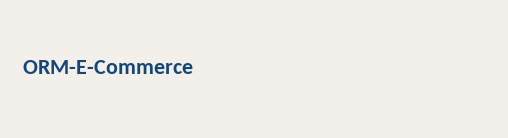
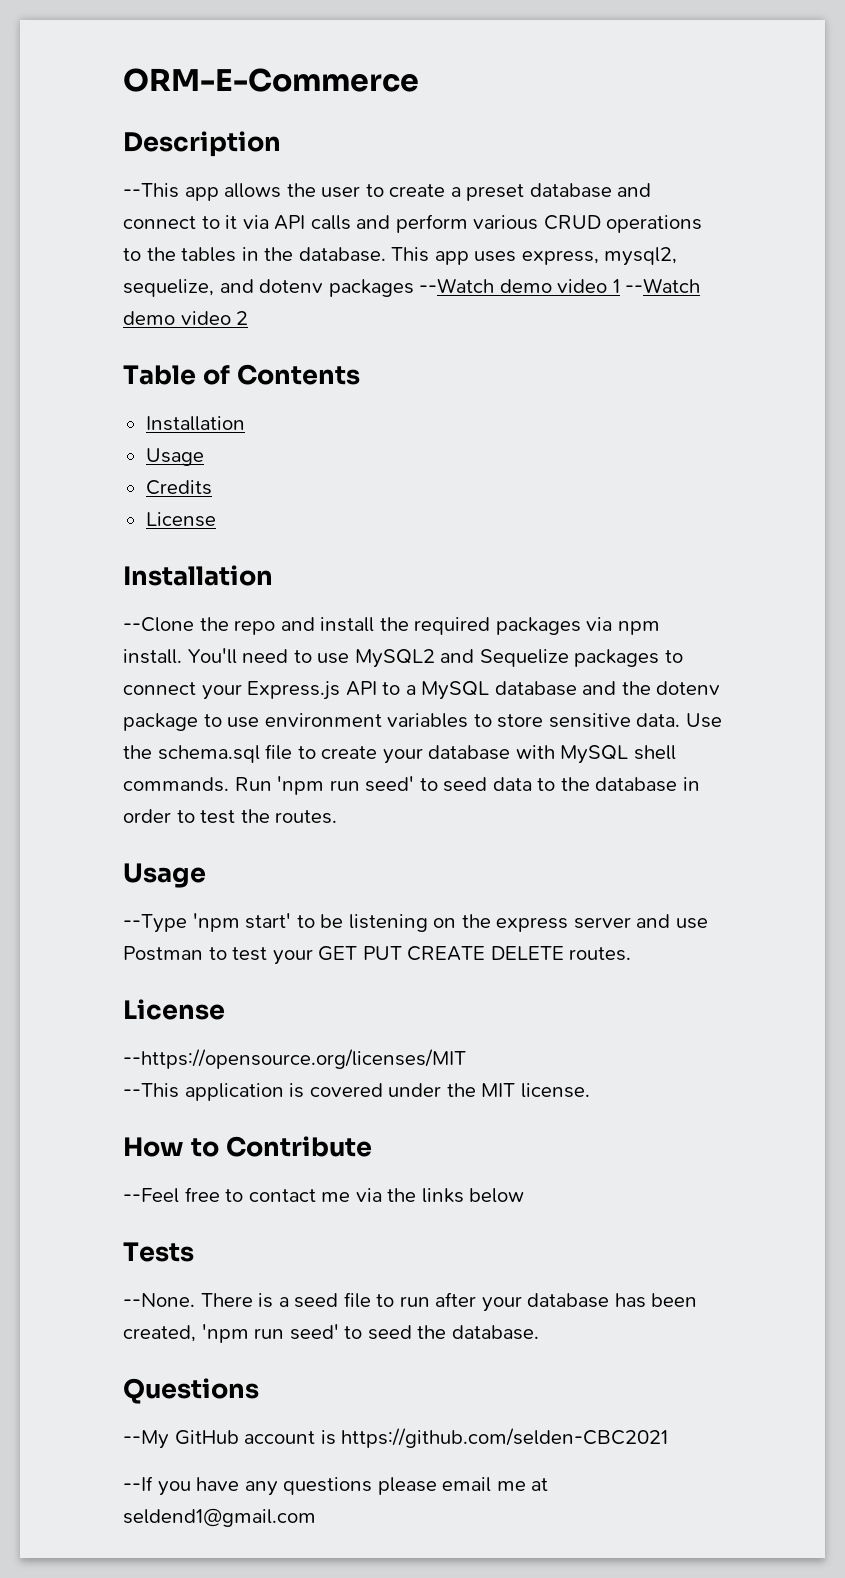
+ Description
+ --This app allows the user to create a preset database and connect to it via API calls and perform various CRUD operations to the tables in the database. This app uses express, mysql2, sequelize, and dotenv packages --Watch demo video 1 --Watch demo video 2
+ Table of Contents
+ Installation
+ Usage
+ Credits
+ License
+ Installation
+ --Clone the repo and install the required packages via npm install. You'll need to use MySQL2 and Sequelize packages to connect your Express.js API to a MySQL database and the dotenv package to use environment variables to store sensitive data. Use the schema.sql file to create your database with MySQL shell commands. Run 'npm run seed' to seed data to the database in order to test the routes.
+ Usage
+ --Type 'npm start' to be listening on the express server and use Postman to test your GET PUT CREATE DELETE routes.
+ License
+ --https://opensource.org/licenses/MIT
+ --This application is covered under the MIT license.
+ How to Contribute
+ --Feel free to contact me via the links below
+ Tests
+ --None. There is a seed file to run after your database has been created, 'npm run seed' to seed the database.
+ Questions
+ --My GitHub account is https://github.com/selden-CBC2021
+ --If you have any questions please email me at seldend1@gmail.com

